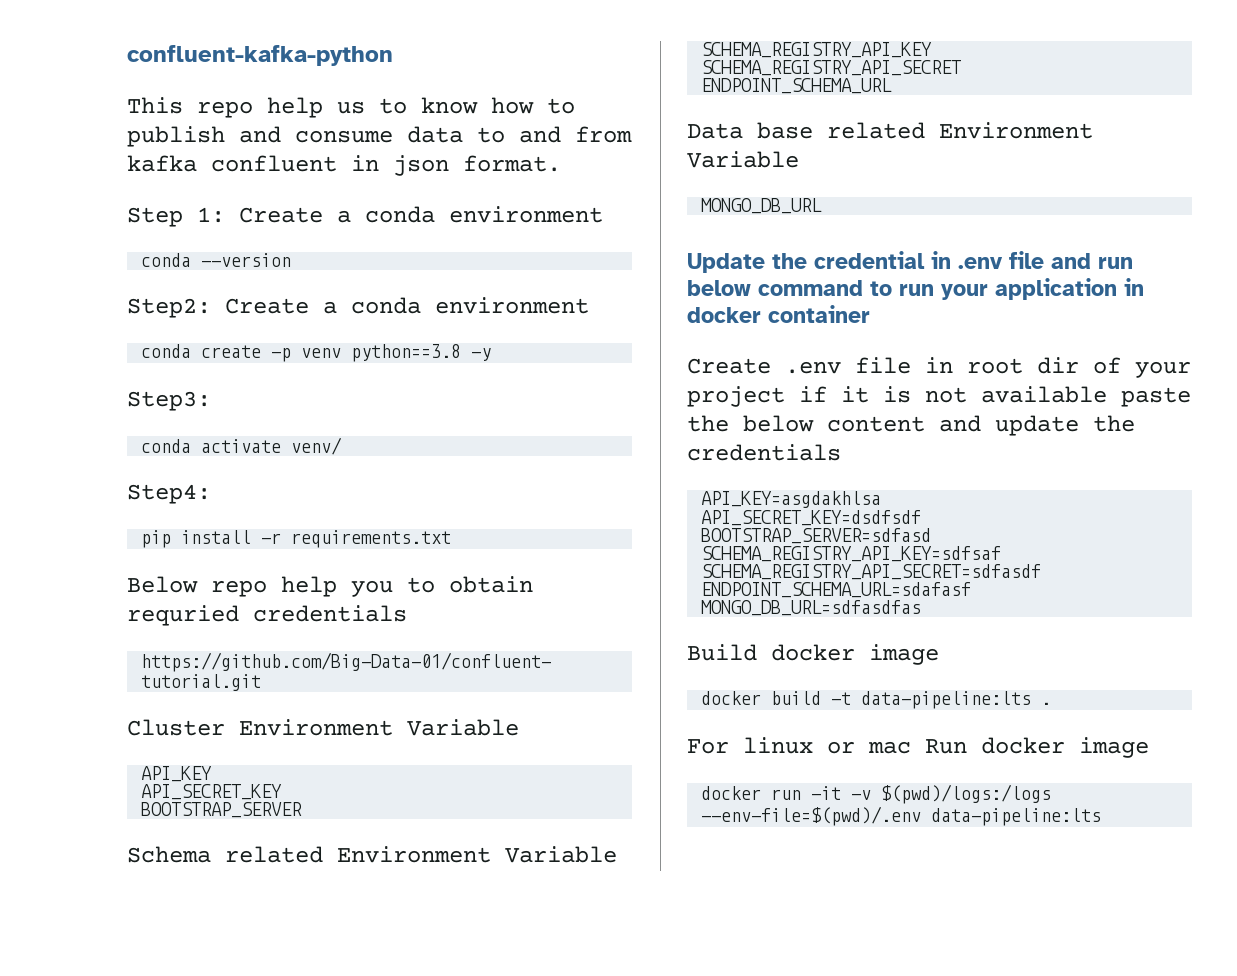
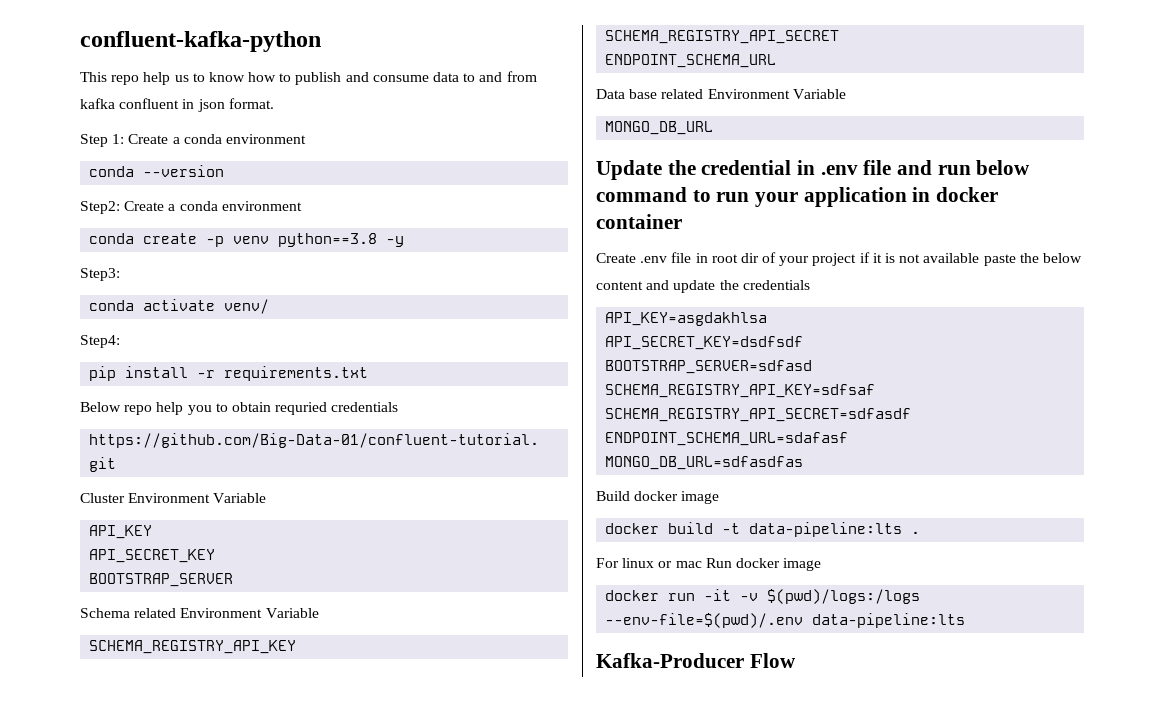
+ Kafka-Producer Flow

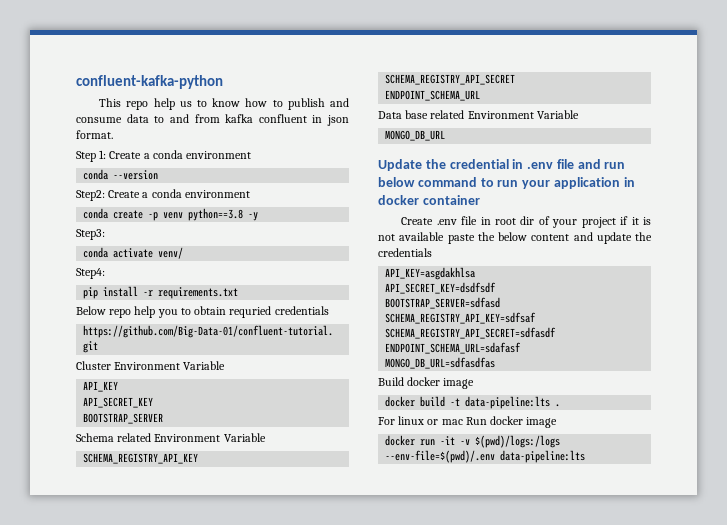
- Kafka-Producer Flow

